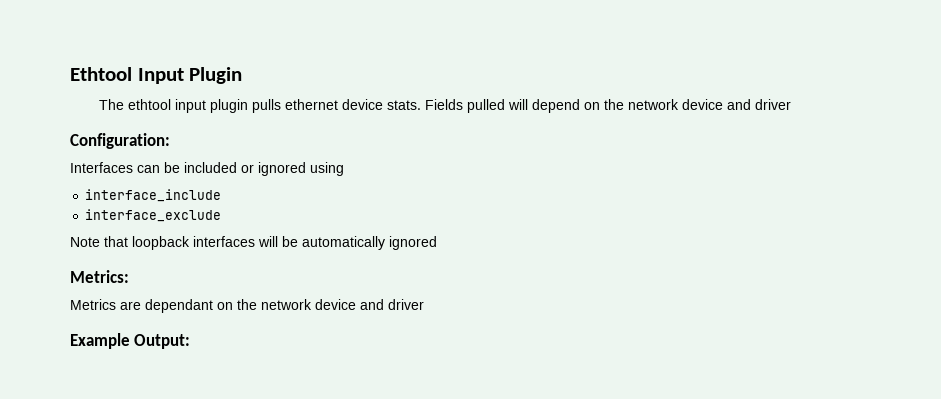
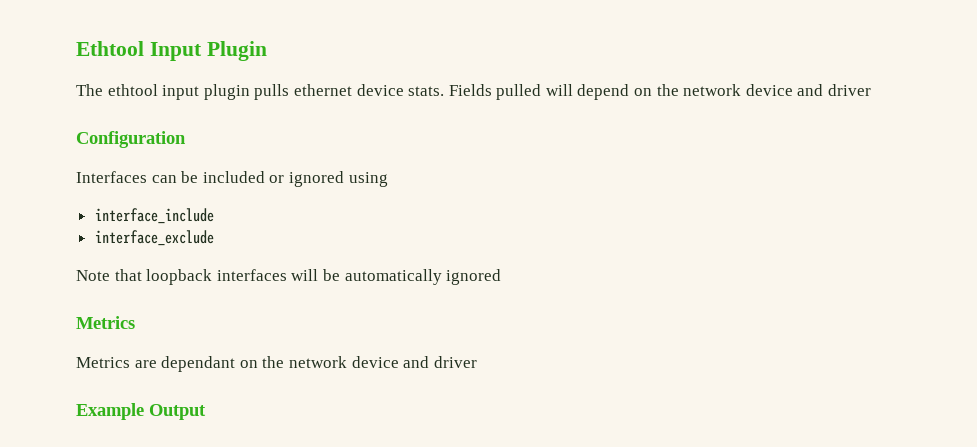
- Configuration:
+ Configuration
  Note that loopback interfaces will be automatically ignored
- Metrics:
+ Metrics
- Example Output:
+ Example Output

